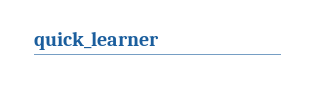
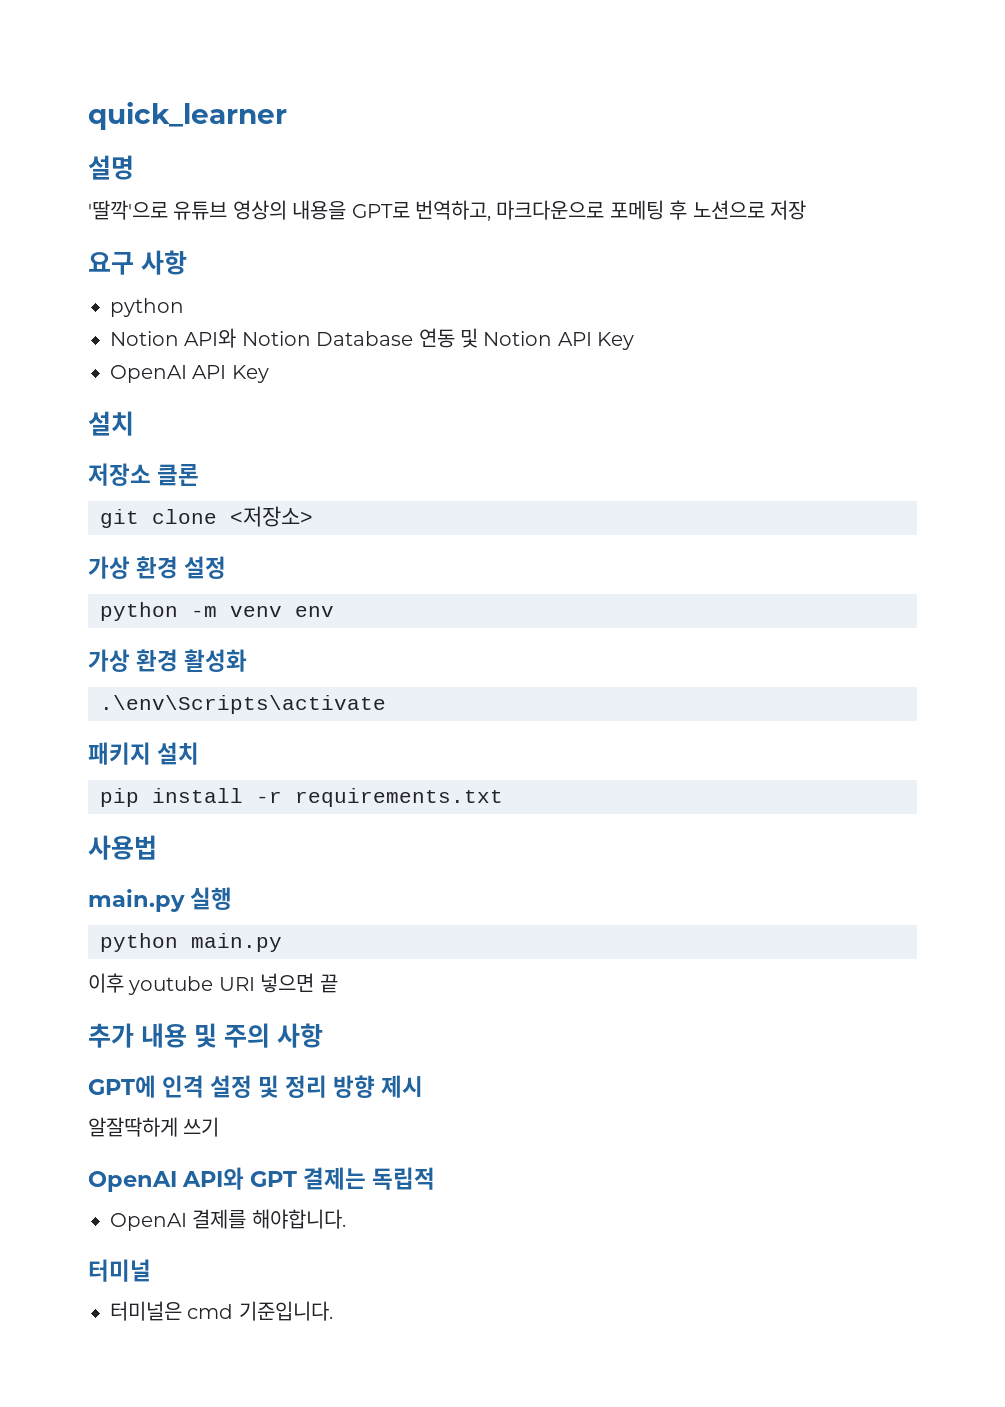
+ 설명
+ '딸깍'으로 유튜브 영상의 내용을 GPT로 번역하고, 마크다운으로 포메팅 후 노션으로 저장
+ 요구 사항
+ python
+ Notion API와 Notion Database 연동 및 Notion API Key
+ OpenAI API Key
+ 설치
+ 저장소 클론
+ git clone <저장소>
+ 가상 환경 설정
+ python -m venv env
+ 가상 환경 활성화
+ .\env\Scripts\activate
+ 패키지 설치
+ pip install -r requirements.txt
+ 사용법
+ main.py 실행
+ python main.py
+ 이후 youtube URI 넣으면 끝
+ 추가 내용 및 주의 사항
+ GPT에 인격 설정 및 정리 방향 제시
+ 알잘딱하게 쓰기
+ OpenAI API와 GPT 결제는 독립적
+ OpenAI 결제를 해야합니다.
+ 터미널
+ 터미널은 cmd 기준입니다.

